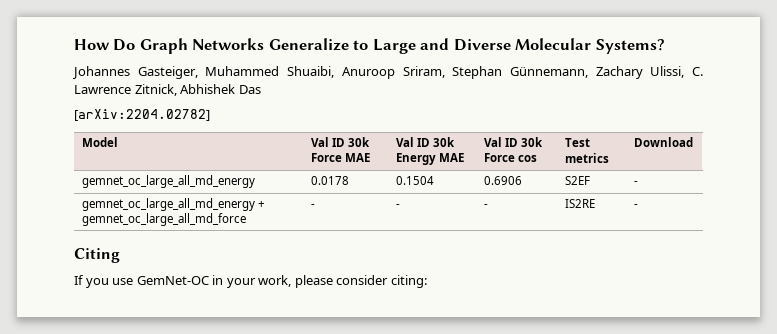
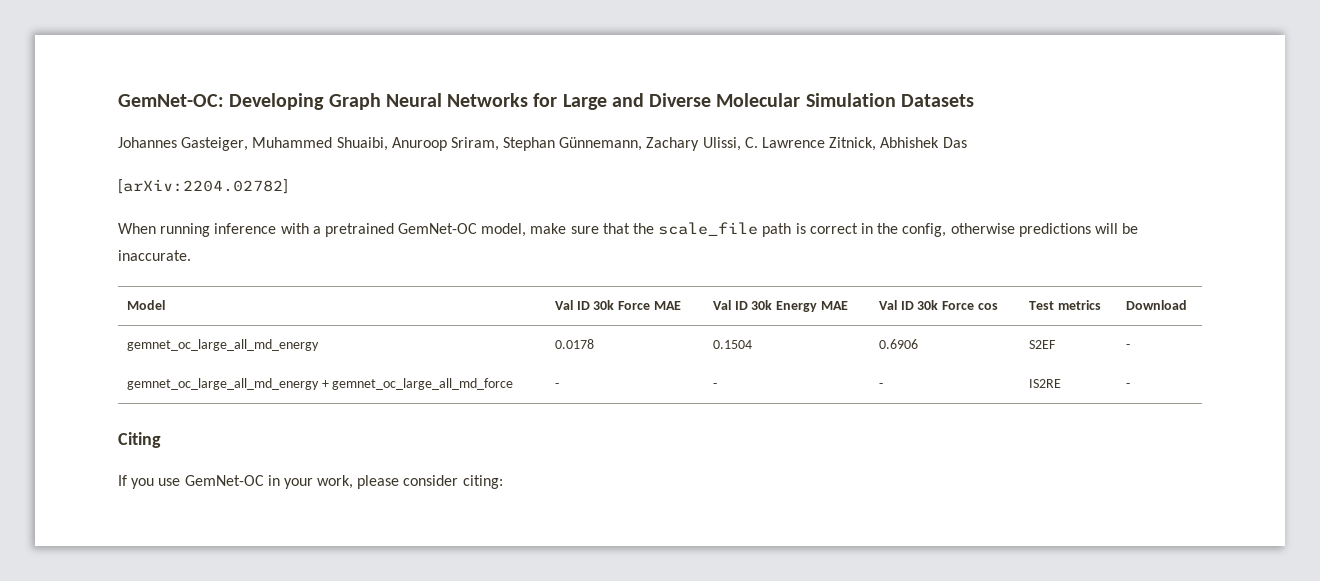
- How Do Graph Networks Generalize to Large and Diverse Molecular Systems?
+ GemNet-OC: Developing Graph Neural Networks for Large and Diverse Molecular Simulation Datasets
+ When running inference with a pretrained GemNet-OC model, make sure that the scale_file path is correct in the config, otherwise predictions will be inaccurate.

